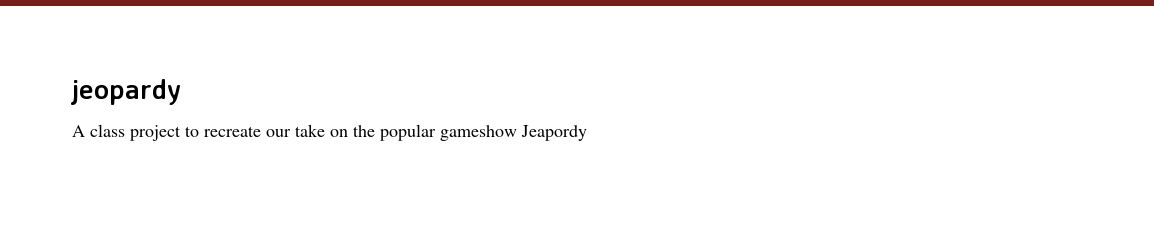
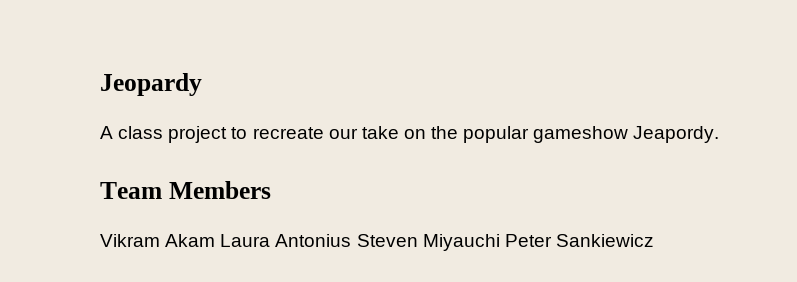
- jeopardy
+ Jeopardy
- A class project to recreate our take on the popular gameshow Jeapordy
+ A class project to recreate our take on the popular gameshow Jeapordy.
+ Team Members
+ Vikram Akam Laura Antonius Steven Miyauchi Peter Sankiewicz

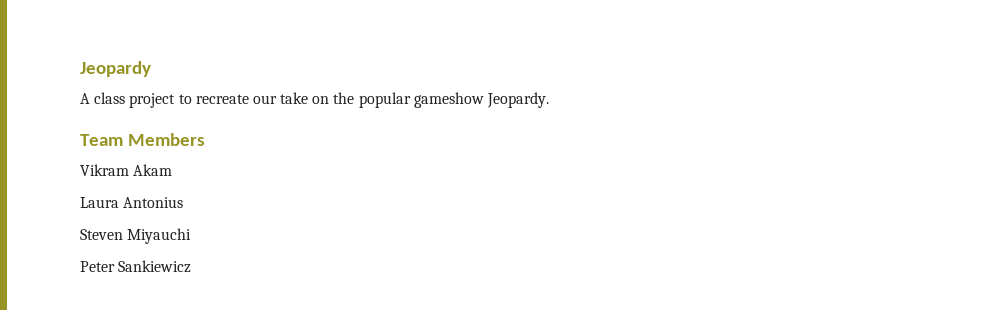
- A class project to recreate our take on the popular gameshow Jeapordy.
+ A class project to recreate our take on the popular gameshow Jeopardy.
- Vikram Akam Laura Antonius Steven Miyauchi Peter Sankiewicz
+ Vikram Akam
+ Laura Antonius
+ Steven Miyauchi
+ Peter Sankiewicz

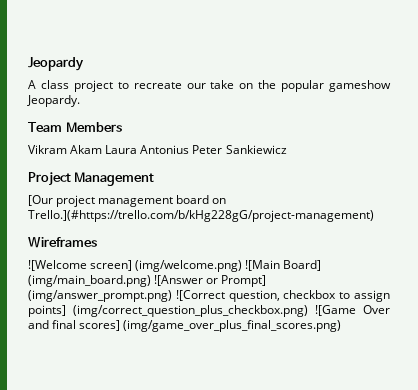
- Vikram Akam
- Laura Antonius
- Steven Miyauchi
- Peter Sankiewicz
+ Vikram Akam Laura Antonius Peter Sankiewicz
+ Project Management
+ [Our project management board on Trello.](#https://trello.com/b/kHg228gG/project-management)
+ Wireframes
+ ![Welcome screen] (img/welcome.png) ![Main Board] (img/main_board.png) ![Answer or Prompt] (img/answer_prompt.png) ![Correct question, checkbox to assign points] (img/correct_question_plus_checkbox.png) ![Game Over and final scores] (img/game_over_plus_final_scores.png)

